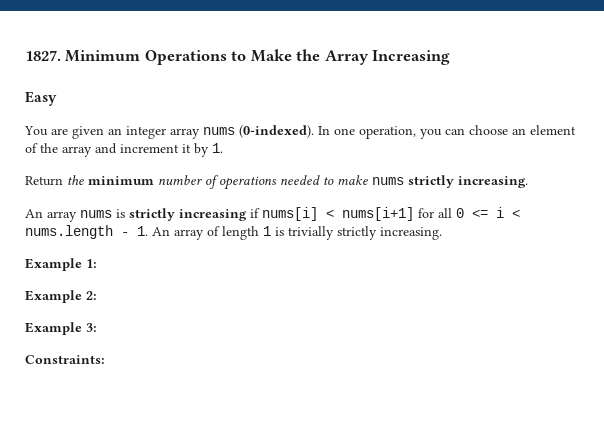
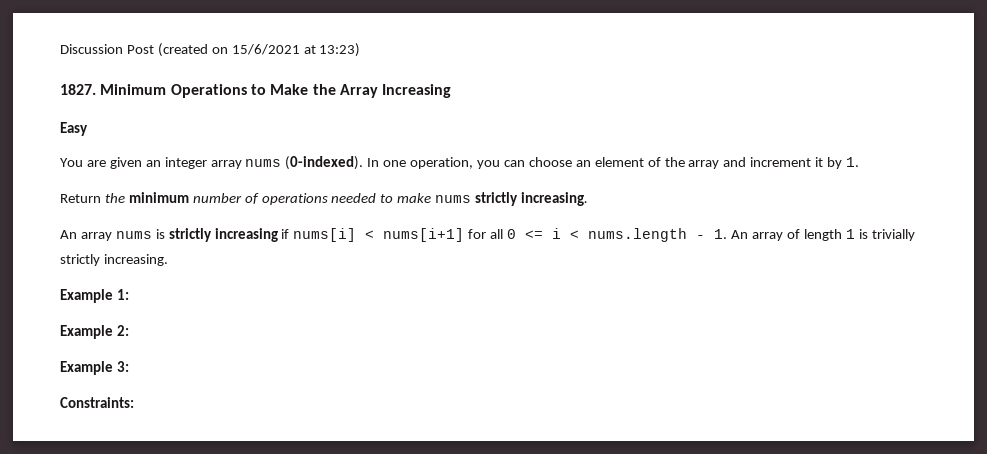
+ Discussion Post (created on 15/6/2021 at 13:23)

